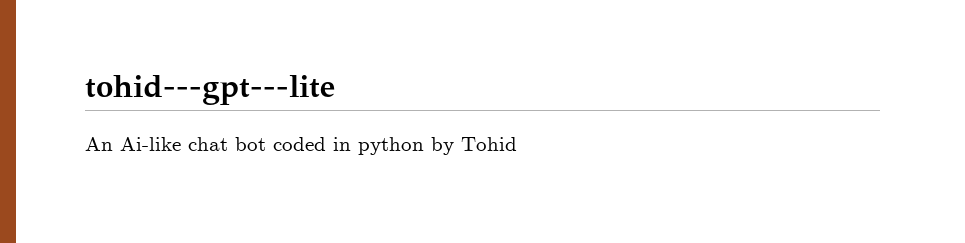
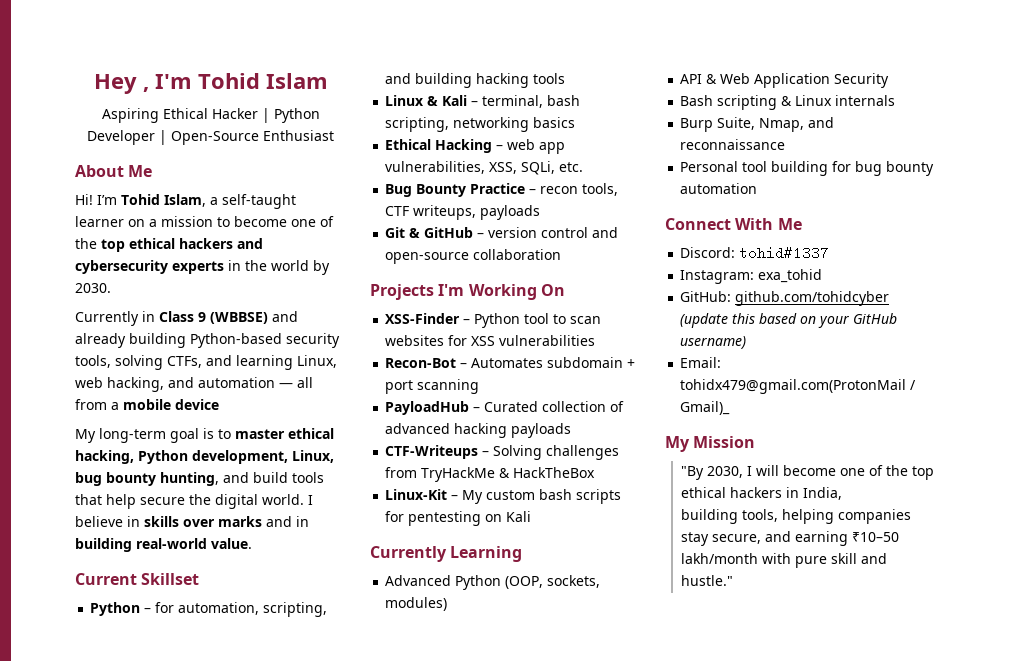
- tohid---gpt---lite
- An Ai-like chat bot coded in python by Tohid
+ Hey , I'm Tohid Islam
+ Aspiring Ethical Hacker | Python Developer | Open-Source Enthusiast
+ About Me
+ Hi! I’m Tohid Islam, a self-taught learner on a mission to become one of the top ethical hackers and cybersecurity experts in the world by 2030.
+ Currently in Class 9 (WBBSE) and already building Python-based security tools, solving CTFs, and learning Linux, web hacking, and automation — all from a mobile device
+ My long-term goal is to master ethical hacking, Python development, Linux, bug bounty hunting, and build tools that help secure the digital world. I believe in skills over marks and in building real-world value.
+ Current Skillset
+ Python – for automation, scripting, and building hacking tools
+ Linux & Kali – terminal, bash scripting, networking basics
+ Ethical Hacking – web app vulnerabilities, XSS, SQLi, etc.
+ Bug Bounty Practice – recon tools, CTF writeups, payloads
+ Git & GitHub – version control and open-source collaboration
+ Projects I'm Working On
+ XSS-Finder – Python tool to scan websites for XSS vulnerabilities
+ Recon-Bot – Automates subdomain + port scanning
+ PayloadHub – Curated collection of advanced hacking payloads
+ CTF-Writeups – Solving challenges from TryHackMe & HackTheBox
+ Linux-Kit – My custom bash scripts for pentesting on Kali
+ Currently Learning
+ Advanced Python (OOP, sockets, modules)
+ API & Web Application Security
+ Bash scripting & Linux internals
+ Burp Suite, Nmap, and reconnaissance
+ Personal tool building for bug bounty automation
+ Connect With Me
+ Discord: tohid#1337
+ Instagram: exa_tohid
+ GitHub: github.com/tohidcyber (update this based on your GitHub username)
+ Email: tohidx479@gmail.com(ProtonMail / Gmail)_
+ My Mission
+ "By 2030, I will become one of the top ethical hackers in India,
+ building tools, helping companies stay secure, and earning ₹10–50 lakh/month with pure skill and hustle."

